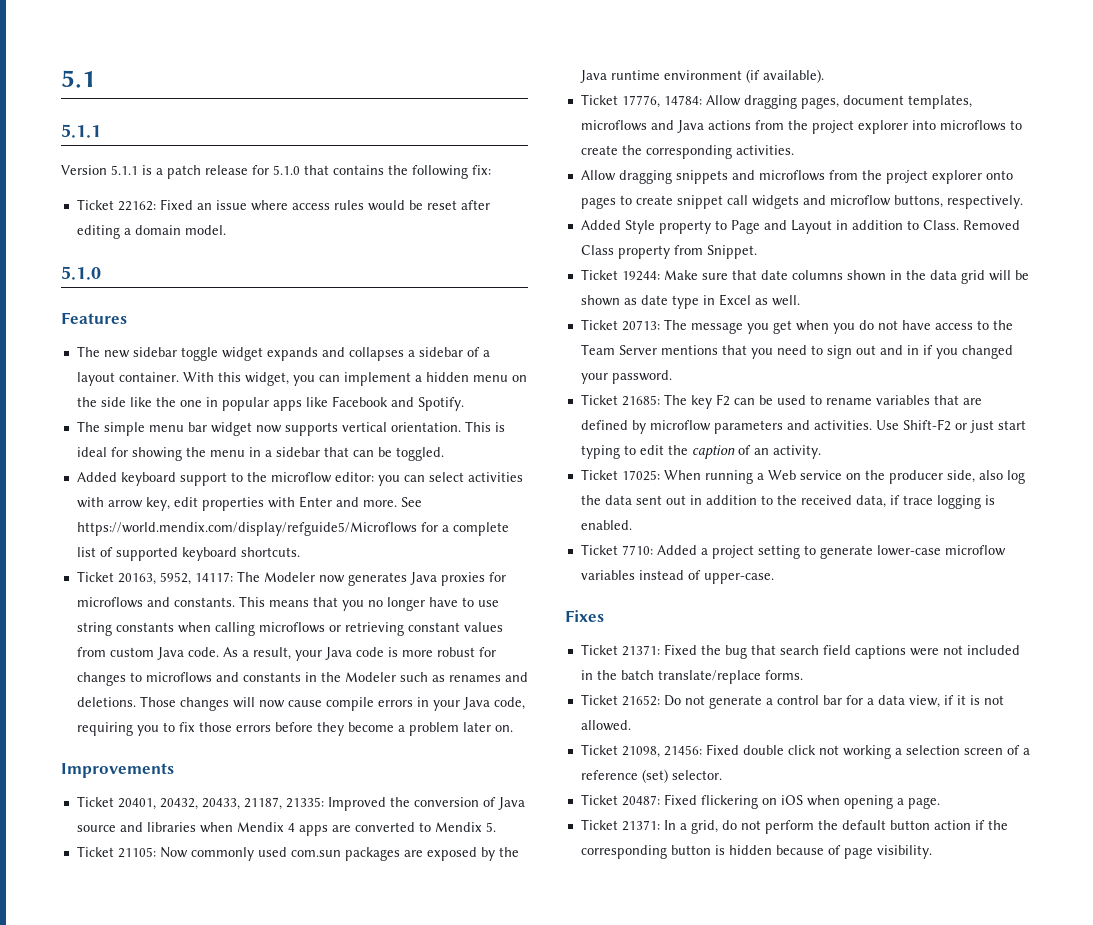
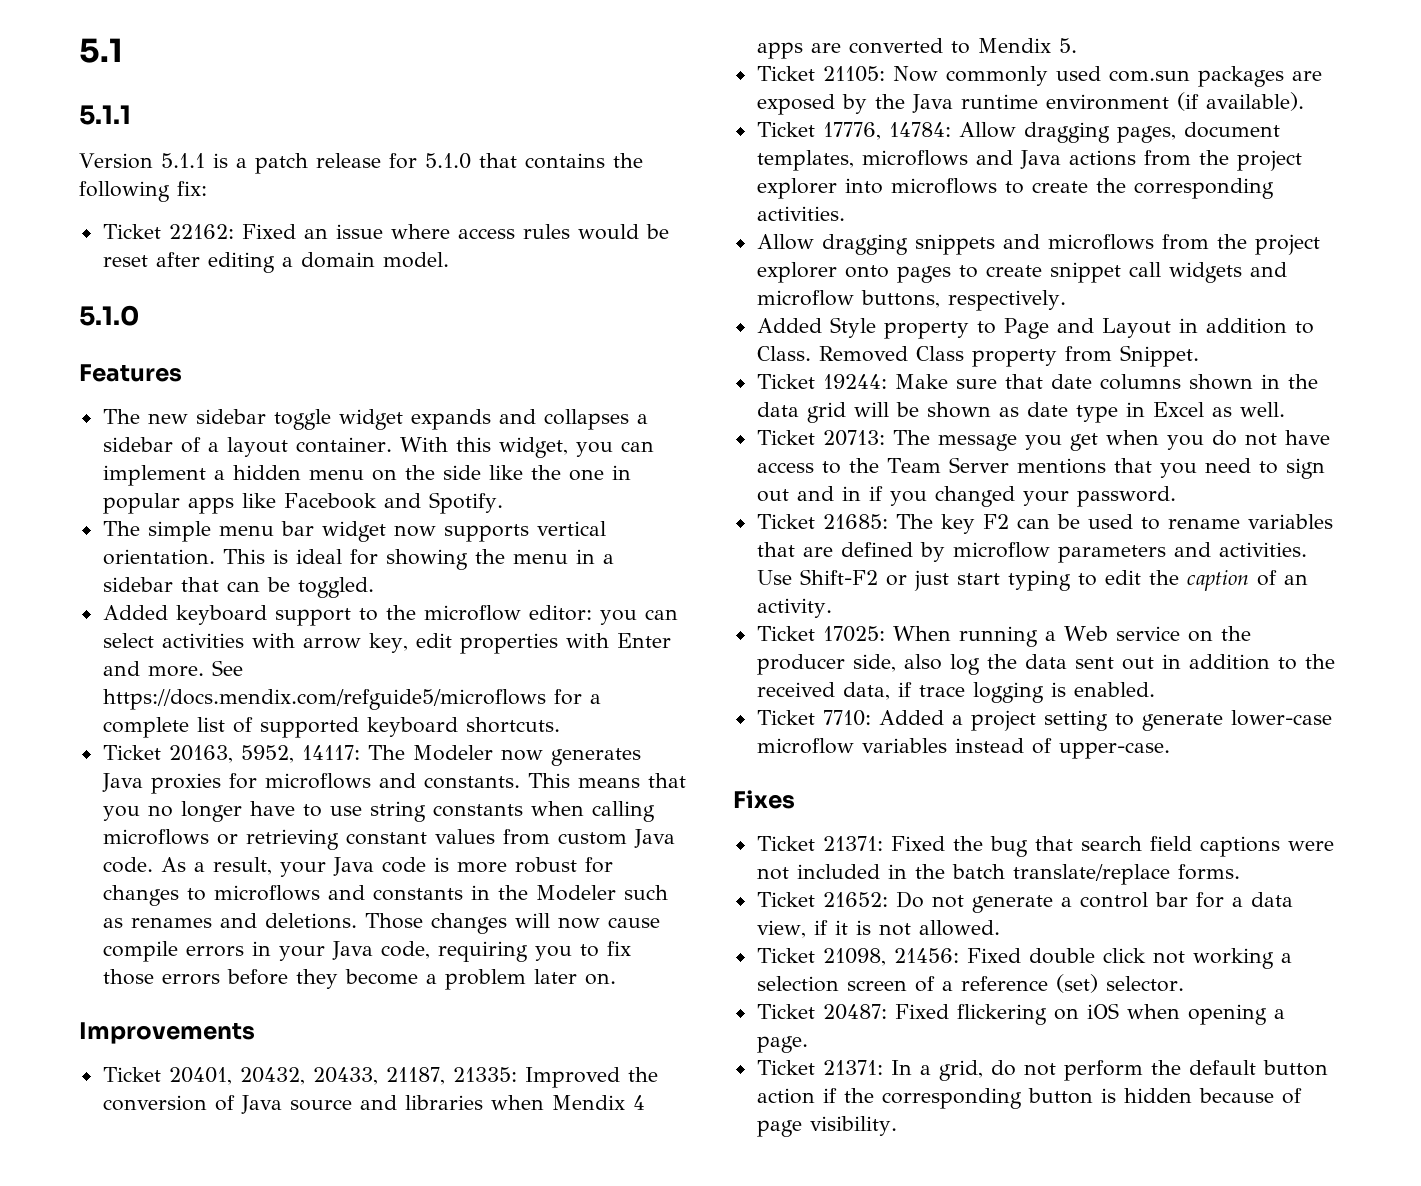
- See https://world.mendix.com/display/refguide5/Microflows for a complete list of supported keyboard shortcuts.
+ See https://docs.mendix.com/refguide5/microflows for a complete list of supported keyboard shortcuts.

